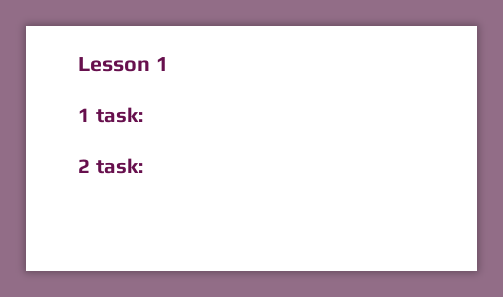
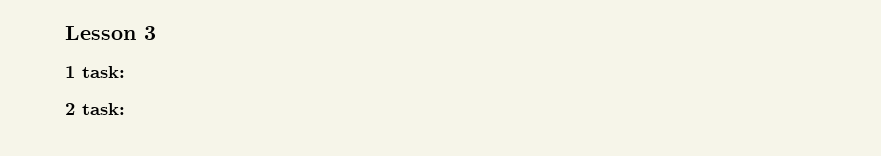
- Lesson 1
+ Lesson 3

